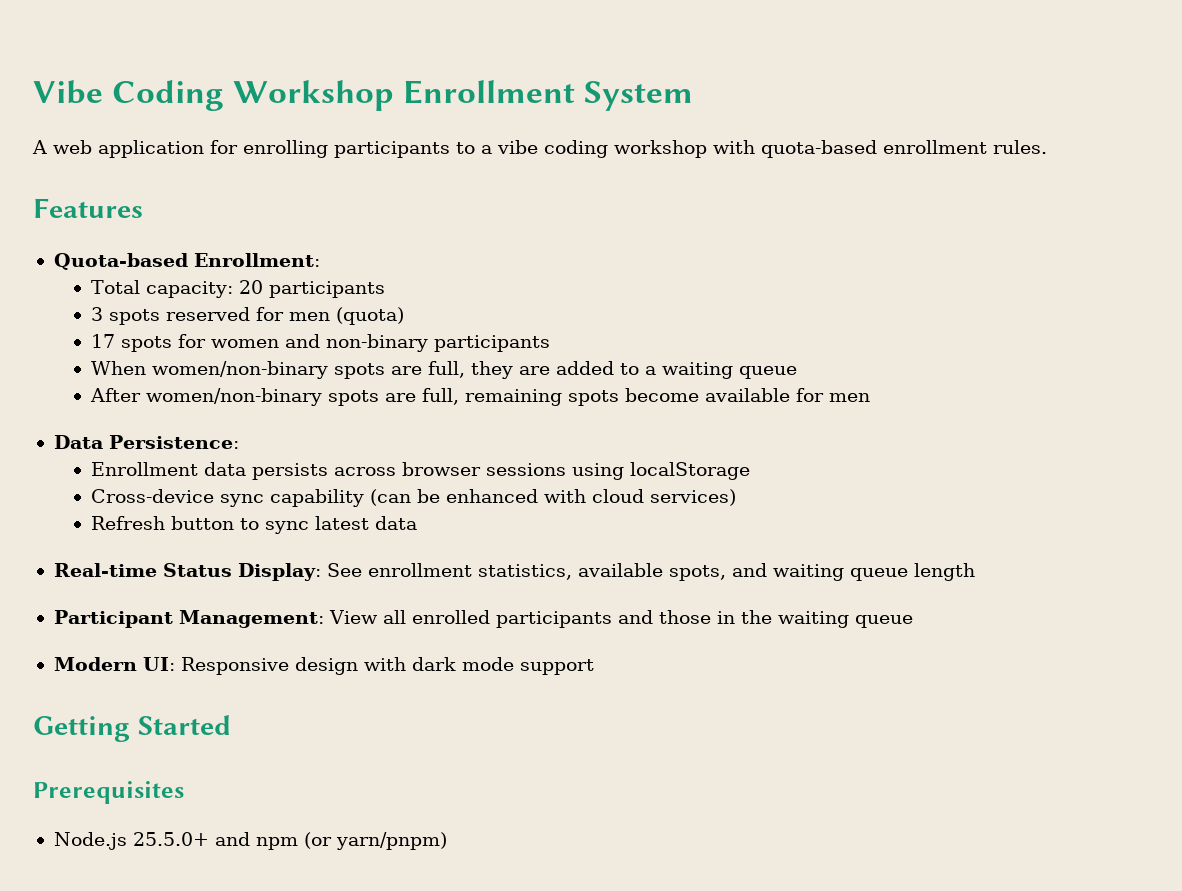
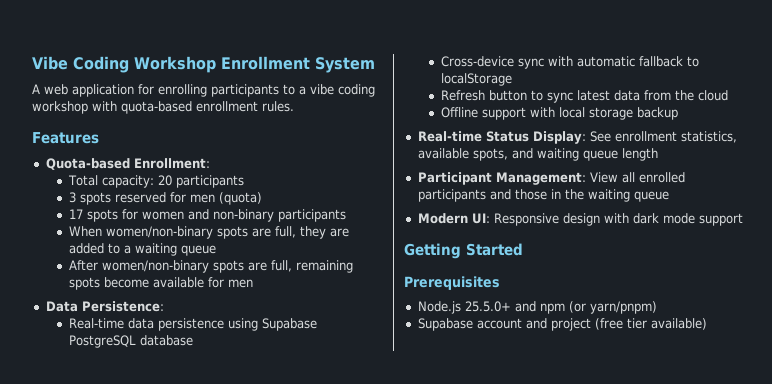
- Enrollment data persists across browser sessions using localStorage
- Cross-device sync capability (can be enhanced with cloud services)
+ Real-time data persistence using Supabase PostgreSQL database
+ Cross-device sync with automatic fallback to localStorage
- Refresh button to sync latest data
+ Refresh button to sync latest data from the cloud
+ Offline support with local storage backup
+ Supabase account and project (free tier available)

